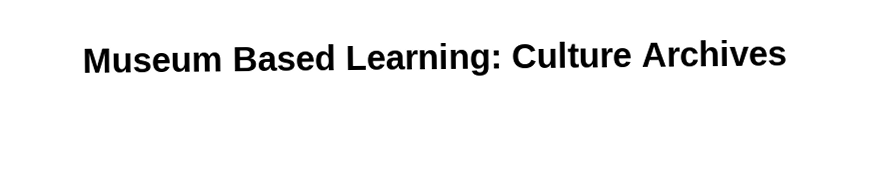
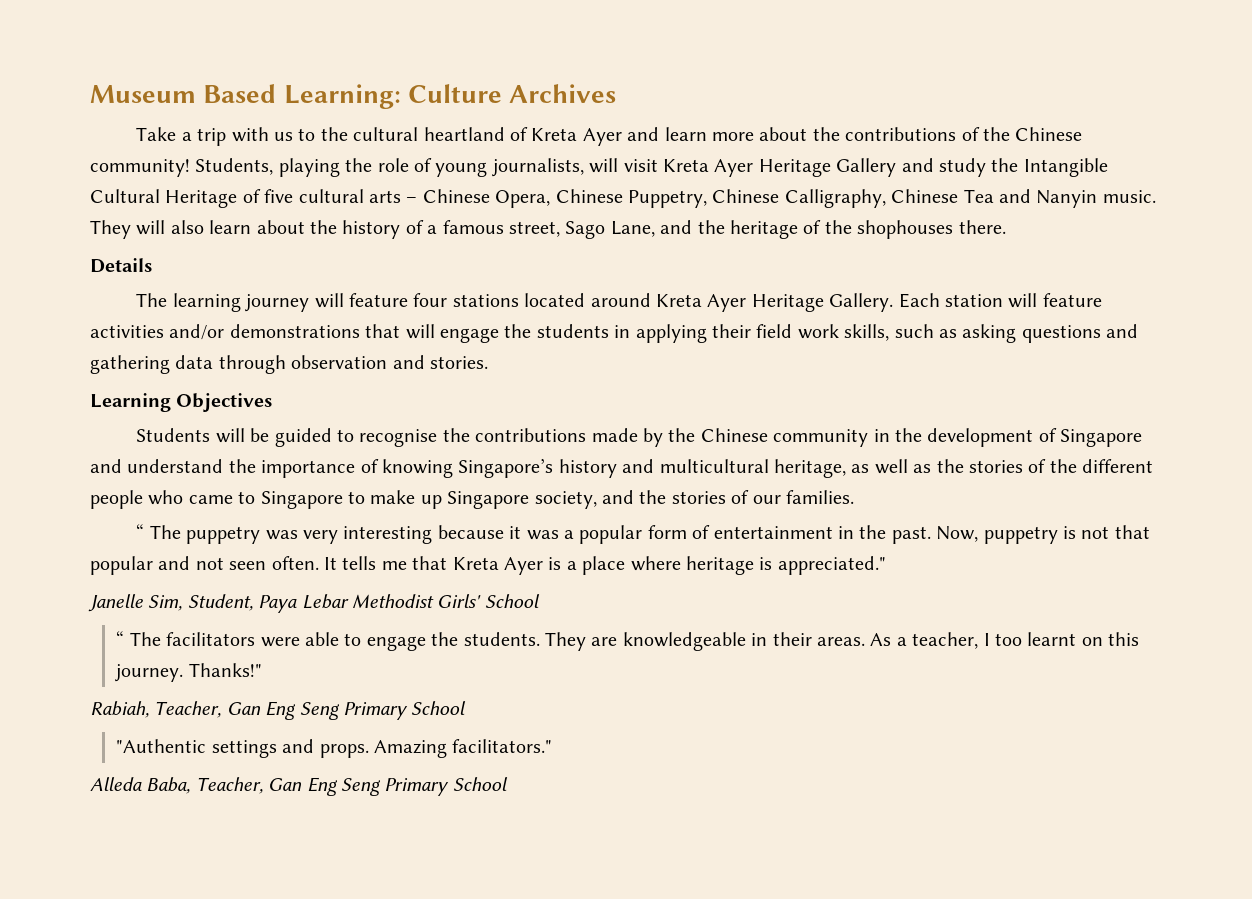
+ Take a trip with us to the cultural heartland of Kreta Ayer and learn more about the contributions of the Chinese community! Students, playing the role of young journalists, will visit Kreta Ayer Heritage Gallery and study the Intangible Cultural Heritage of five cultural arts – Chinese Opera, Chinese Puppetry, Chinese Calligraphy, Chinese Tea and Nanyin music. They will also learn about the history of a famous street, Sago Lane, and the heritage of the shophouses there.
+ Details
+ The learning journey will feature four stations located around Kreta Ayer Heritage Gallery. Each station will feature activities and/or demonstrations that will engage the students in applying their field work skills, such as asking questions and gathering data through observation and stories.
+ Learning Objectives
+ Students will be guided to recognise the contributions made by the Chinese community in the development of Singapore and understand the importance of knowing Singapore’s history and multicultural heritage, as well as the stories of the different people who came to Singapore to make up Singapore society, and the stories of our families.
+ “ The puppetry was very interesting because it was a popular form of entertainment in the past. Now, puppetry is not that popular and not seen often. It tells me that Kreta Ayer is a place where heritage is appreciated."
+ Janelle Sim, Student, Paya Lebar Methodist Girls' School
+ “ The facilitators were able to engage the students. They are knowledgeable in their areas. As a teacher, I too learnt on this journey. Thanks!"
+ Rabiah, Teacher, Gan Eng Seng Primary School
+ "Authentic settings and props. Amazing facilitators."
+ Alleda Baba, Teacher, Gan Eng Seng Primary School

